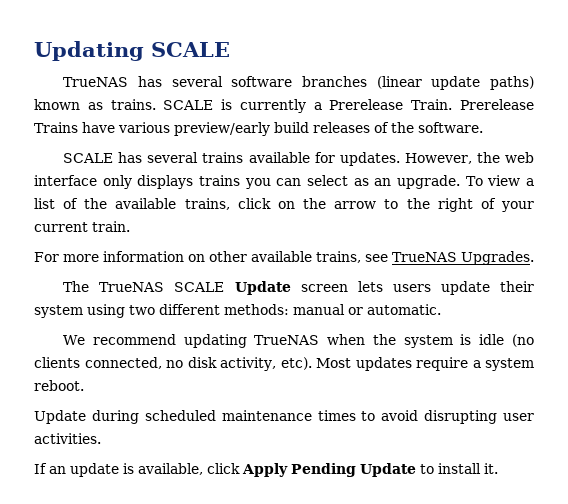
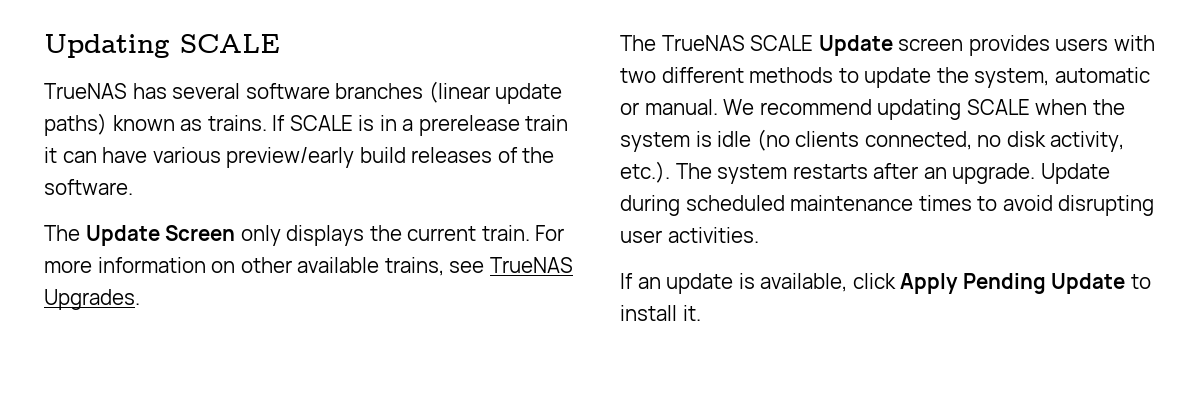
- SCALE is currently a Prerelease Train. Prerelease Trains have various preview/early build releases of the software.
+ If SCALE is in a prerelease train it can have various preview/early build releases of the software.
- SCALE has several trains available for updates. However, the web interface only displays trains you can select as an upgrade. To view a list of the available trains, click on the arrow to the right of your current train.
- For more information on other available trains, see TrueNAS Upgrades.
+ The Update Screen only displays the current train. For more information on other available trains, see TrueNAS Upgrades.
- The TrueNAS SCALE Update screen lets users update their system using two different methods: manual or automatic.
- We recommend updating TrueNAS when the system is idle (no clients connected, no disk activity, etc). Most updates require a system reboot.
- Update during scheduled maintenance times to avoid disrupting user activities.
+ The TrueNAS SCALE Update screen provides users with two different methods to update the system, automatic or manual. We recommend updating SCALE when the system is idle (no clients connected, no disk activity, etc.). The system restarts after an upgrade. Update during scheduled maintenance times to avoid disrupting user activities.

